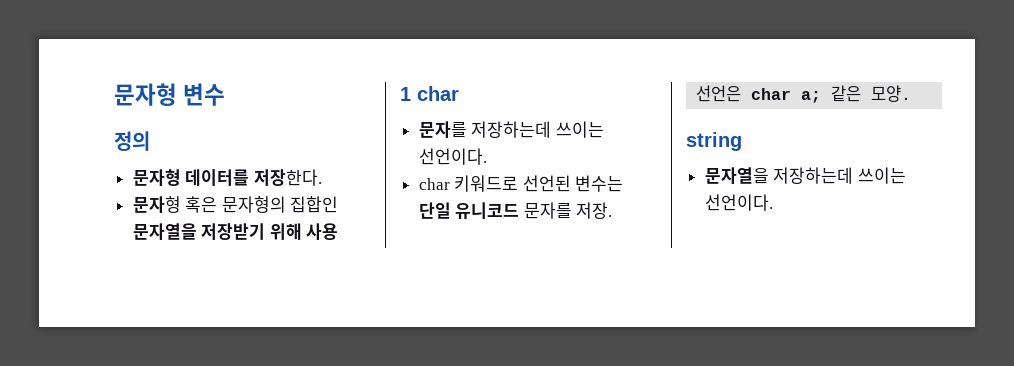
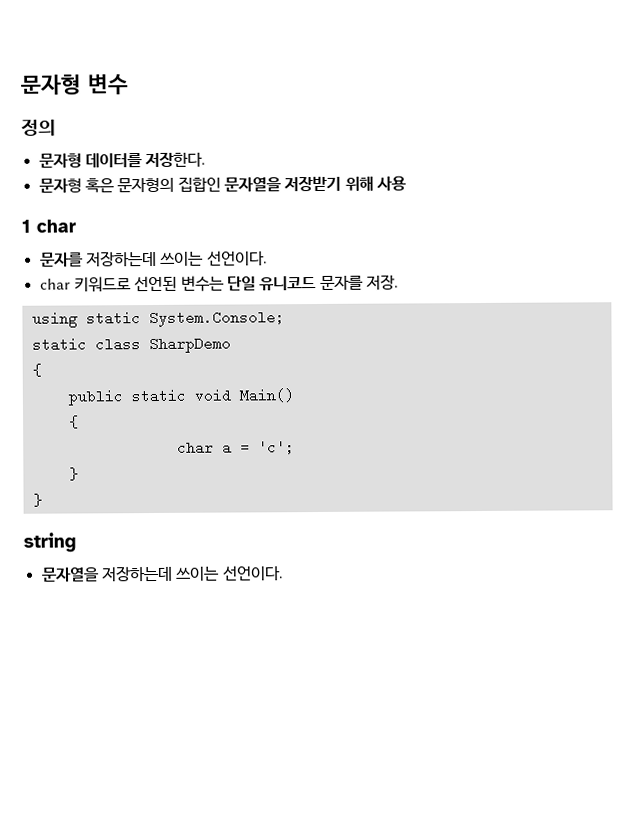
- 선언은 char a; 같은 모양.
+ using static System.Console;
+ static class SharpDemo
+ {
+ public static void Main()
+ {
+ char a = 'c';
+ }
+ }

